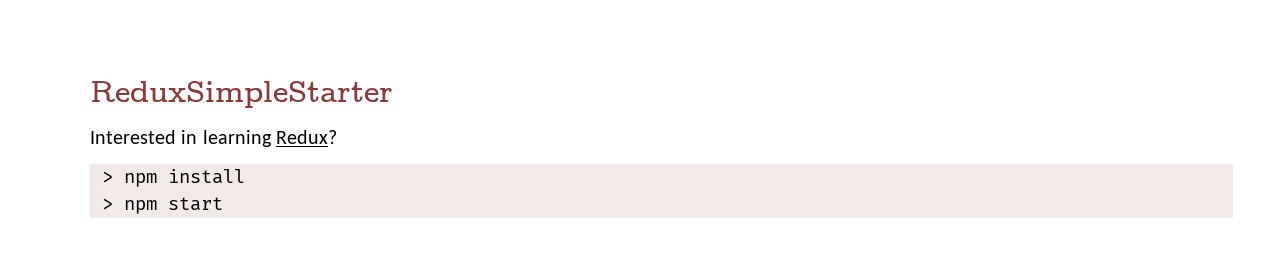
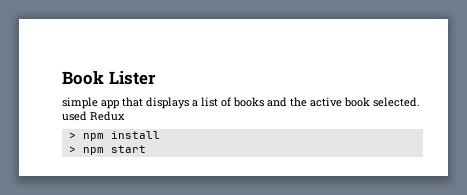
- ReduxSimpleStarter
- Interested in learning Redux?
+ Book Lister
+ simple app that displays a list of books and the active book selected. used Redux

